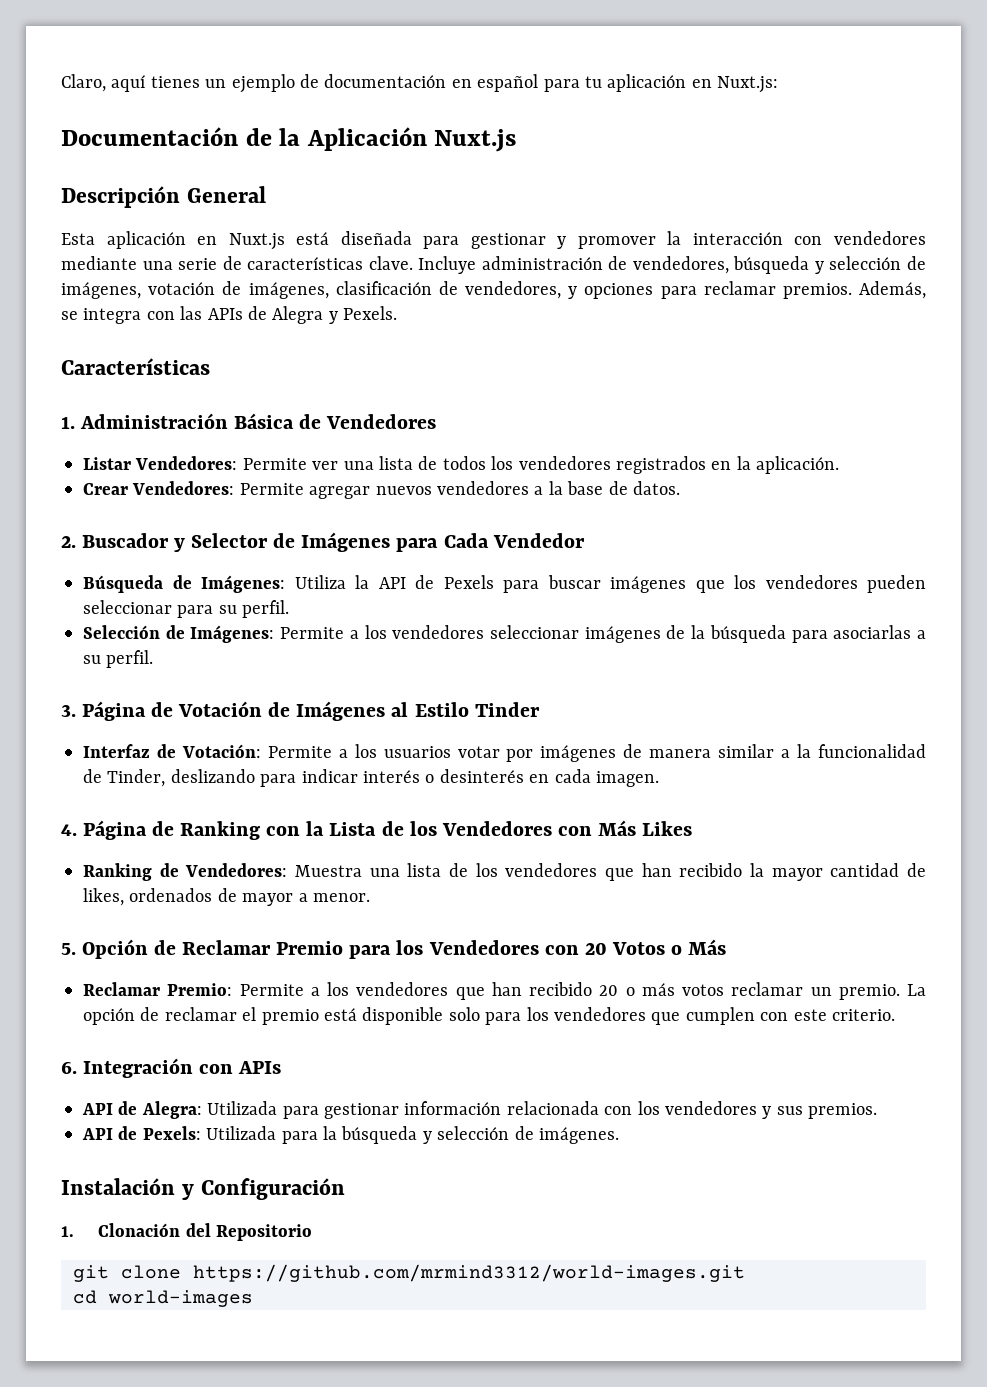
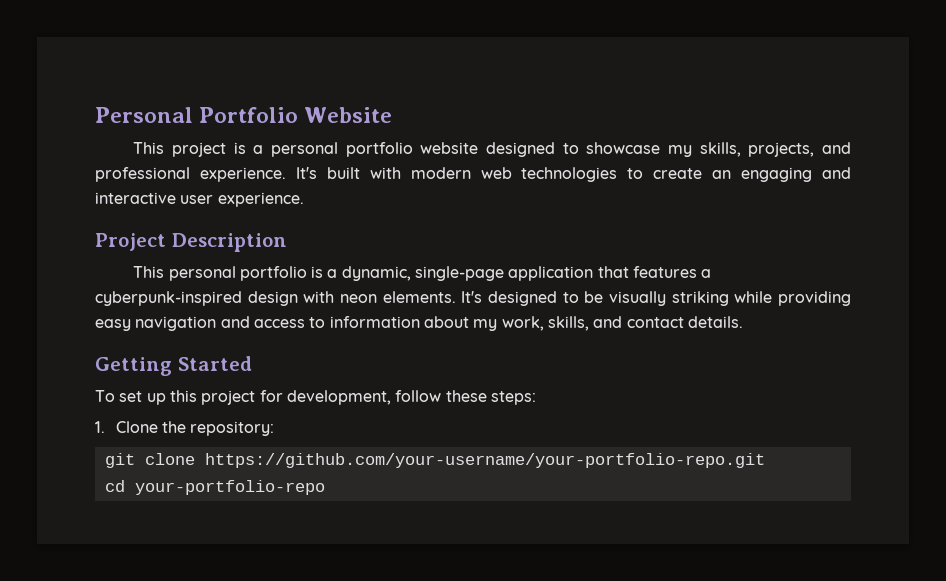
- Claro, aquí tienes un ejemplo de documentación en español para tu aplicación en Nuxt.js:
- Documentación de la Aplicación Nuxt.js
- Descripción General
- Esta aplicación en Nuxt.js está diseñada para gestionar y promover la interacción con vendedores mediante una serie de características clave. Incluye administración de vendedores, búsqueda y selección de imágenes, votación de imágenes, clasificación de vendedores, y opciones para reclamar premios. Además, se integra con las APIs de Alegra y Pexels.
- Características
- 1. Administración Básica de Vendedores
- Listar Vendedores: Permite ver una lista de todos los vendedores registrados en la aplicación.
- Crear Vendedores: Permite agregar nuevos vendedores a la base de datos.
- 2. Buscador y Selector de Imágenes para Cada Vendedor
- Búsqueda de Imágenes: Utiliza la API de Pexels para buscar imágenes que los vendedores pueden seleccionar para su perfil.
- Selección de Imágenes: Permite a los vendedores seleccionar imágenes de la búsqueda para asociarlas a su perfil.
- 3. Página de Votación de Imágenes al Estilo Tinder
- Interfaz de Votación: Permite a los usuarios votar por imágenes de manera similar a la funcionalidad de Tinder, deslizando para indicar interés o desinterés en cada imagen.
- 4. Página de Ranking con la Lista de los Vendedores con Más Likes
- Ranking de Vendedores: Muestra una lista de los vendedores que han recibido la mayor cantidad de likes, ordenados de mayor a menor.
- 5. Opción de Reclamar Premio para los Vendedores con 20 Votos o Más
- Reclamar Premio: Permite a los vendedores que han recibido 20 o más votos reclamar un premio. La opción de reclamar el premio está disponible solo para los vendedores que cumplen con este criterio.
- 6. Integración con APIs
- API de Alegra: Utilizada para gestionar información relacionada con los vendedores y sus premios.
- API de Pexels: Utilizada para la búsqueda y selección de imágenes.
- Instalación y Configuración
- 1. Clonación del Repositorio
+ Personal Portfolio Website
+ This project is a personal portfolio website designed to showcase my skills, projects, and professional experience. It's built with modern web technologies to create an engaging and interactive user experience.
+ Project Description
+ This personal portfolio is a dynamic, single-page application that features a cyberpunk-inspired design with neon elements. It's designed to be visually striking while providing easy navigation and access to information about my work, skills, and contact details.
+ Getting Started
+ To set up this project for development, follow these steps:
+ 1. Clone the repository:
- git clone https://github.com/mrmind3312/world-images.git
+ git clone https://github.com/your-username/your-portfolio-repo.git
- cd world-images
+ cd your-portfolio-repo

